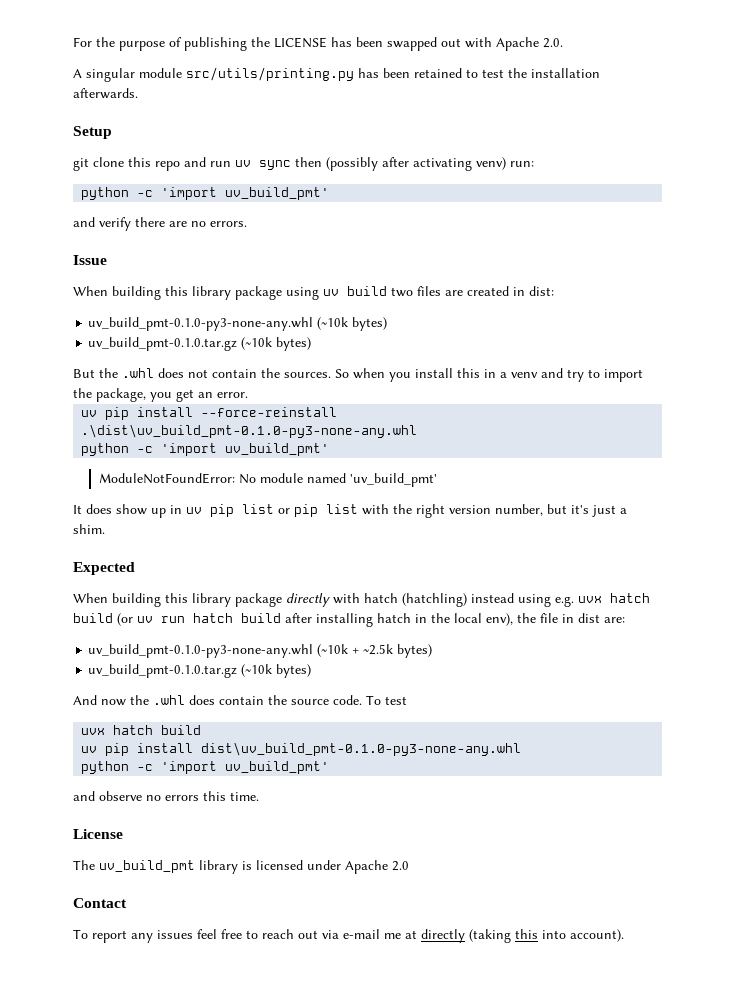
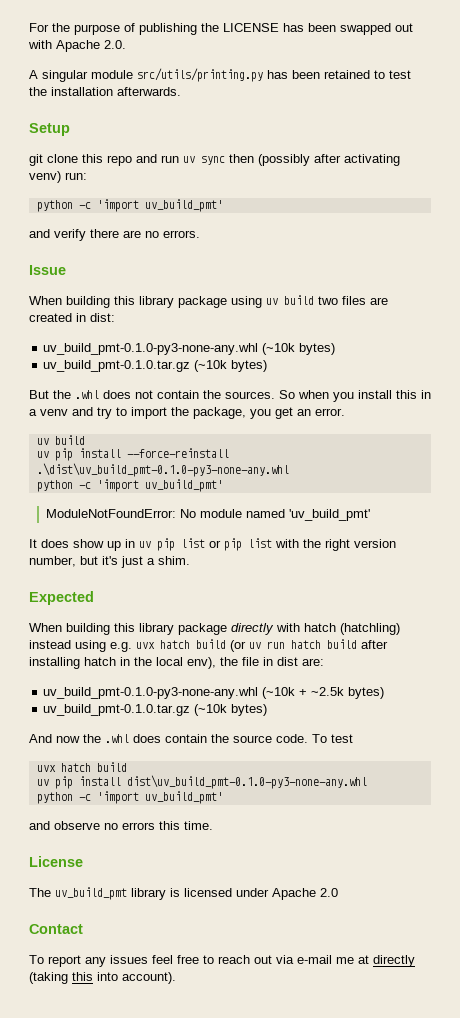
  So when you install this in a venv and try to import the package, you get an error.
+ uv build

